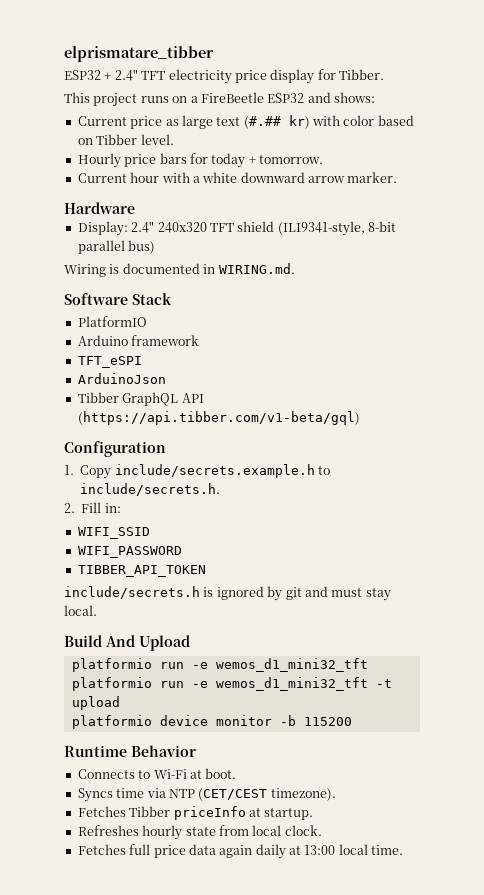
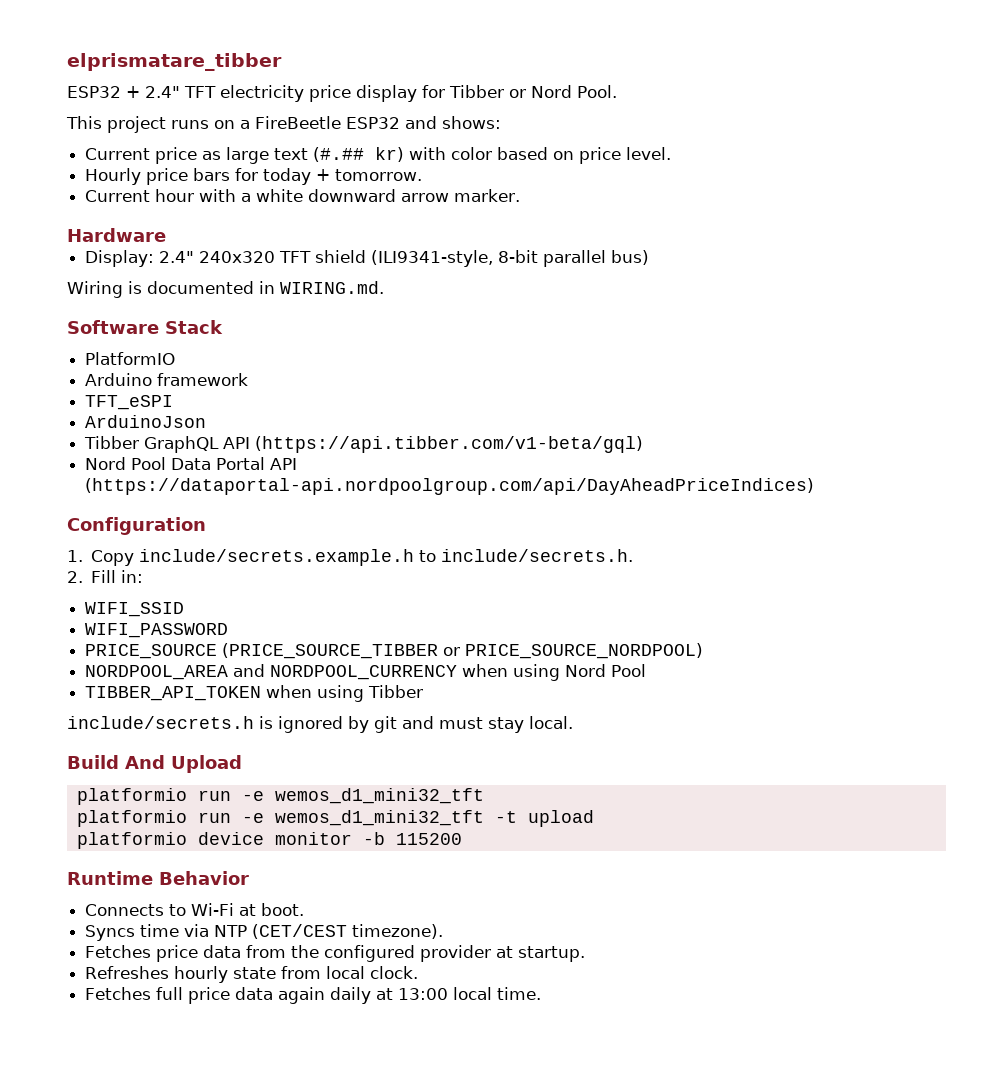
- ESP32 + 2.4" TFT electricity price display for Tibber.
+ ESP32 + 2.4" TFT electricity price display for Tibber or Nord Pool.
- Current price as large text (#.## kr) with color based on Tibber level.
+ Current price as large text (#.## kr) with color based on price level.
+ Nord Pool Data Portal API (https://dataportal-api.nordpoolgroup.com/api/DayAheadPriceIndices)
- TIBBER_API_TOKEN
+ PRICE_SOURCE (PRICE_SOURCE_TIBBER or PRICE_SOURCE_NORDPOOL)
+ NORDPOOL_AREA and NORDPOOL_CURRENCY when using Nord Pool
+ TIBBER_API_TOKEN when using Tibber
- Fetches Tibber priceInfo at startup.
+ Fetches price data from the configured provider at startup.

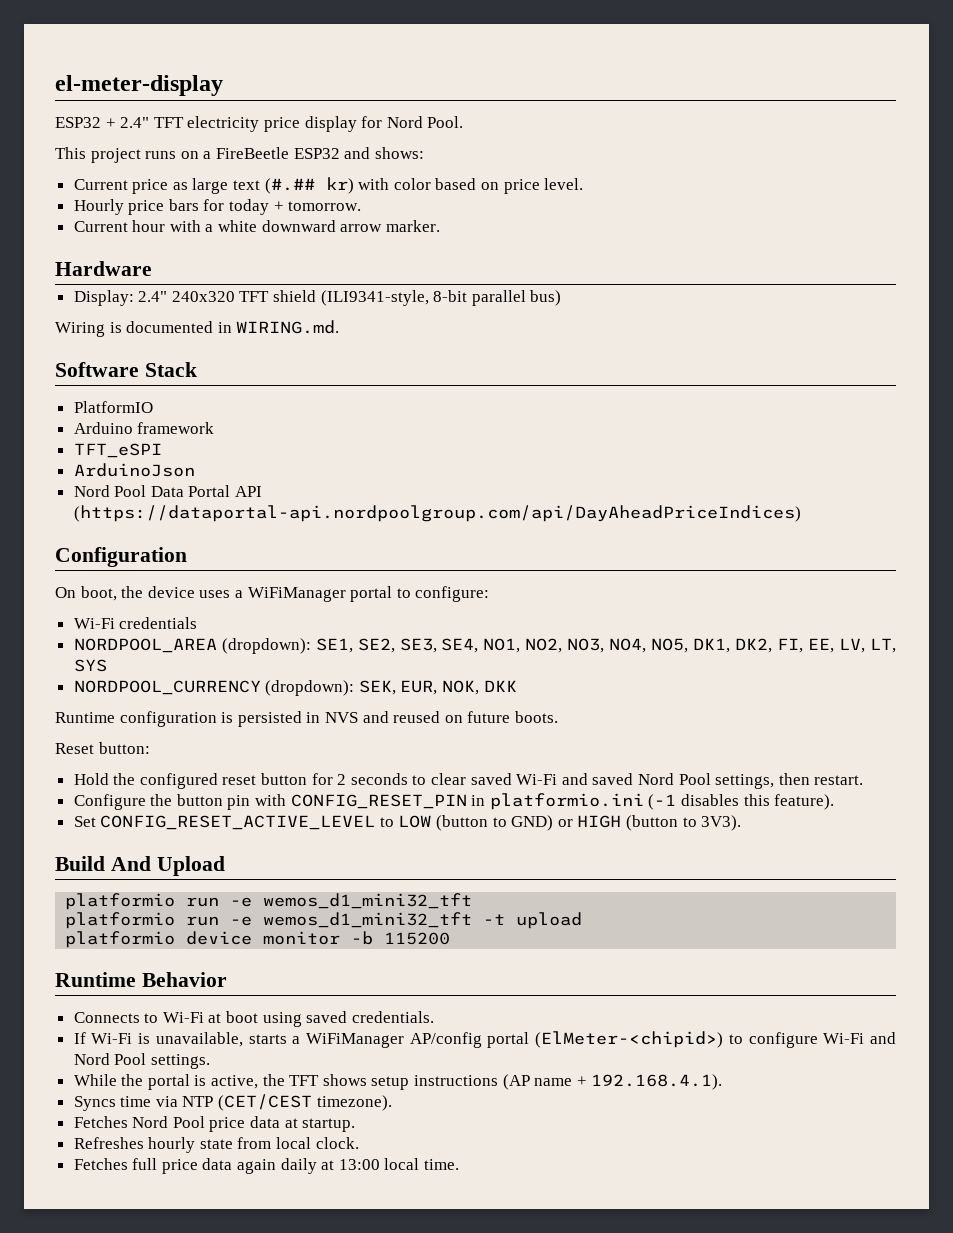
- elprismatare_tibber
+ el-meter-display
- ESP32 + 2.4" TFT electricity price display for Tibber or Nord Pool.
+ ESP32 + 2.4" TFT electricity price display for Nord Pool.
- Tibber GraphQL API (https://api.tibber.com/v1-beta/gql)
- 1. Copy include/secrets.example.h to include/secrets.h.
- 2. Fill in:
- WIFI_SSID
- WIFI_PASSWORD
- PRICE_SOURCE (PRICE_SOURCE_TIBBER or PRICE_SOURCE_NORDPOOL)
- NORDPOOL_AREA and NORDPOOL_CURRENCY when using Nord Pool
- TIBBER_API_TOKEN when using Tibber
- include/secrets.h is ignored by git and must stay local.
+ On boot, the device uses a WiFiManager portal to configure:
+ Wi-Fi credentials
+ NORDPOOL_AREA (dropdown): SE1, SE2, SE3, SE4, NO1, NO2, NO3, NO4, NO5, DK1, DK2, FI, EE, LV, LT, SYS
+ NORDPOOL_CURRENCY (dropdown): SEK, EUR, NOK, DKK
+ Runtime configuration is persisted in NVS and reused on future boots.
+ Reset button:
+ Hold the configured reset button for 2 seconds to clear saved Wi-Fi and saved Nord Pool settings, then restart.
+ Configure the button pin with CONFIG_RESET_PIN in platformio.ini (-1 disables this feature).
+ Set CONFIG_RESET_ACTIVE_LEVEL to LOW (button to GND) or HIGH (button to 3V3).
- Connects to Wi-Fi at boot.
+ Connects to Wi-Fi at boot using saved credentials.
+ If Wi-Fi is unavailable, starts a WiFiManager AP/config portal (ElMeter-<chipid>) to configure Wi-Fi and Nord Pool settings.
+ While the portal is active, the TFT shows setup instructions (AP name + 192.168.4.1).
- Fetches price data from the configured provider at startup.
+ Fetches Nord Pool price data at startup.

